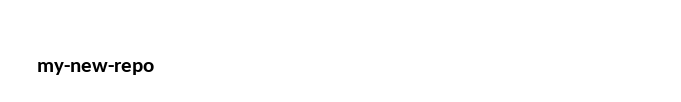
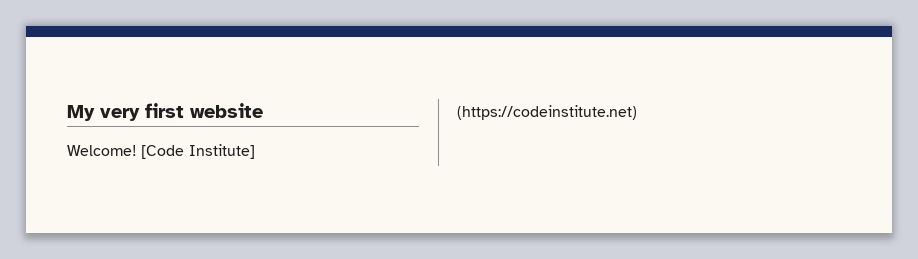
- my-new-repo
+ My very first website
+ Welcome! [Code Institute] (https://codeinstitute.net)

